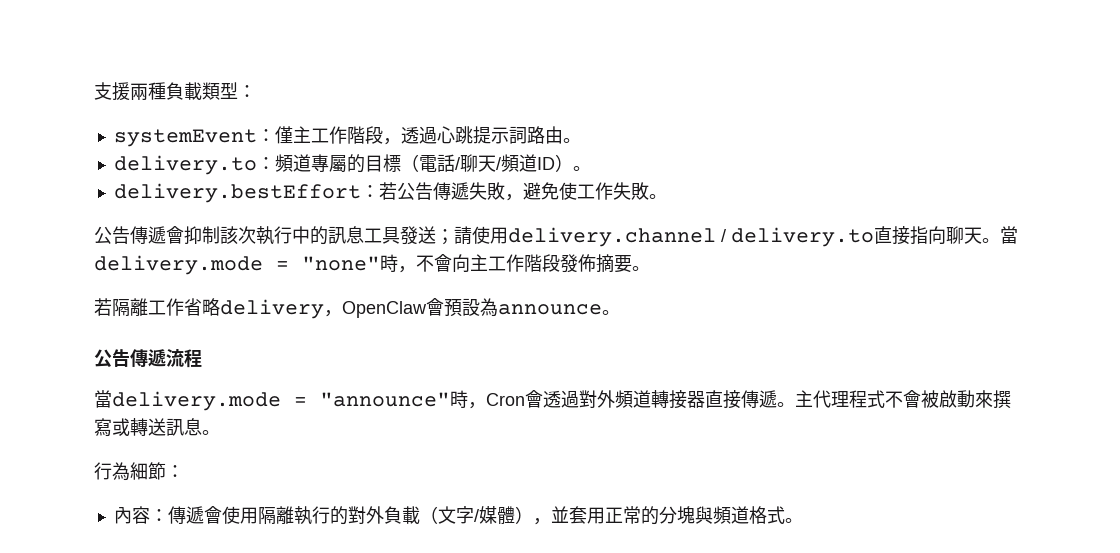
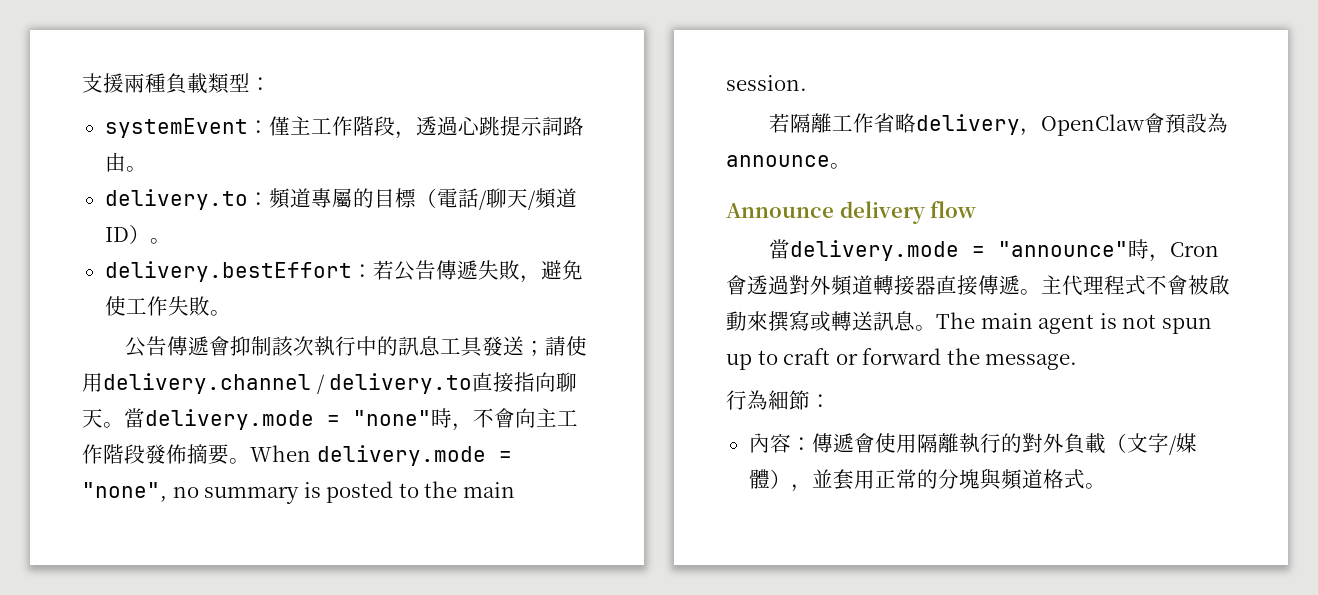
+ When delivery.mode = "none", no summary is posted to the main session.
- 公告傳遞流程
+ Announce delivery flow
+ The main agent is not spun up to craft or forward the message.

